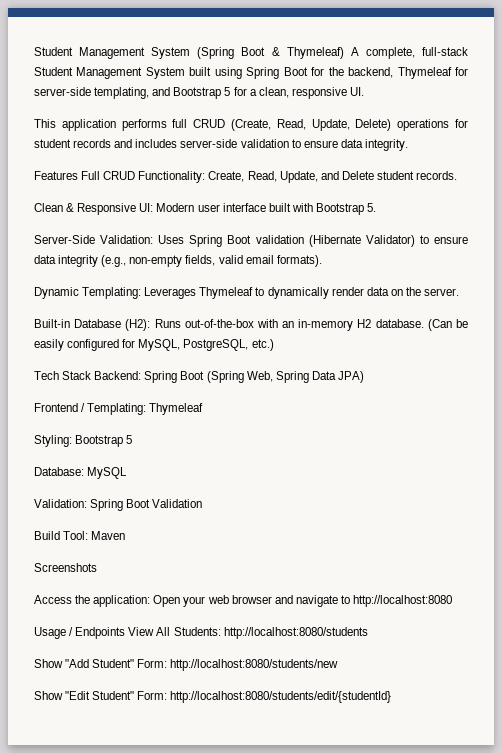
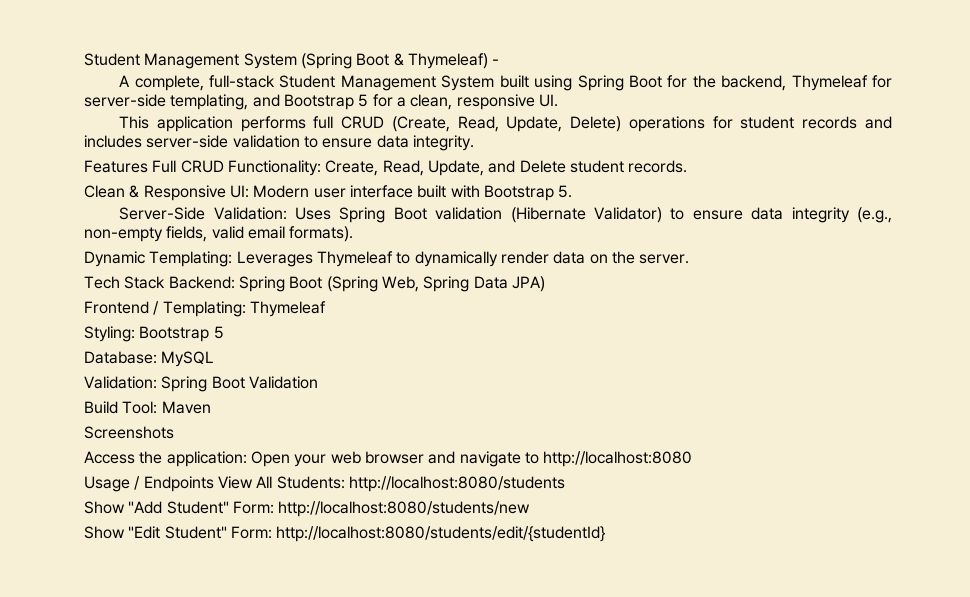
- Student Management System (Spring Boot & Thymeleaf) A complete, full-stack Student Management System built using Spring Boot for the backend, Thymeleaf for server-side templating, and Bootstrap 5 for a clean, responsive UI.
+ Student Management System (Spring Boot & Thymeleaf) -
+ A complete, full-stack Student Management System built using Spring Boot for the backend, Thymeleaf for server-side templating, and Bootstrap 5 for a clean, responsive UI.
- Built-in Database (H2): Runs out-of-the-box with an in-memory H2 database. (Can be easily configured for MySQL, PostgreSQL, etc.)

